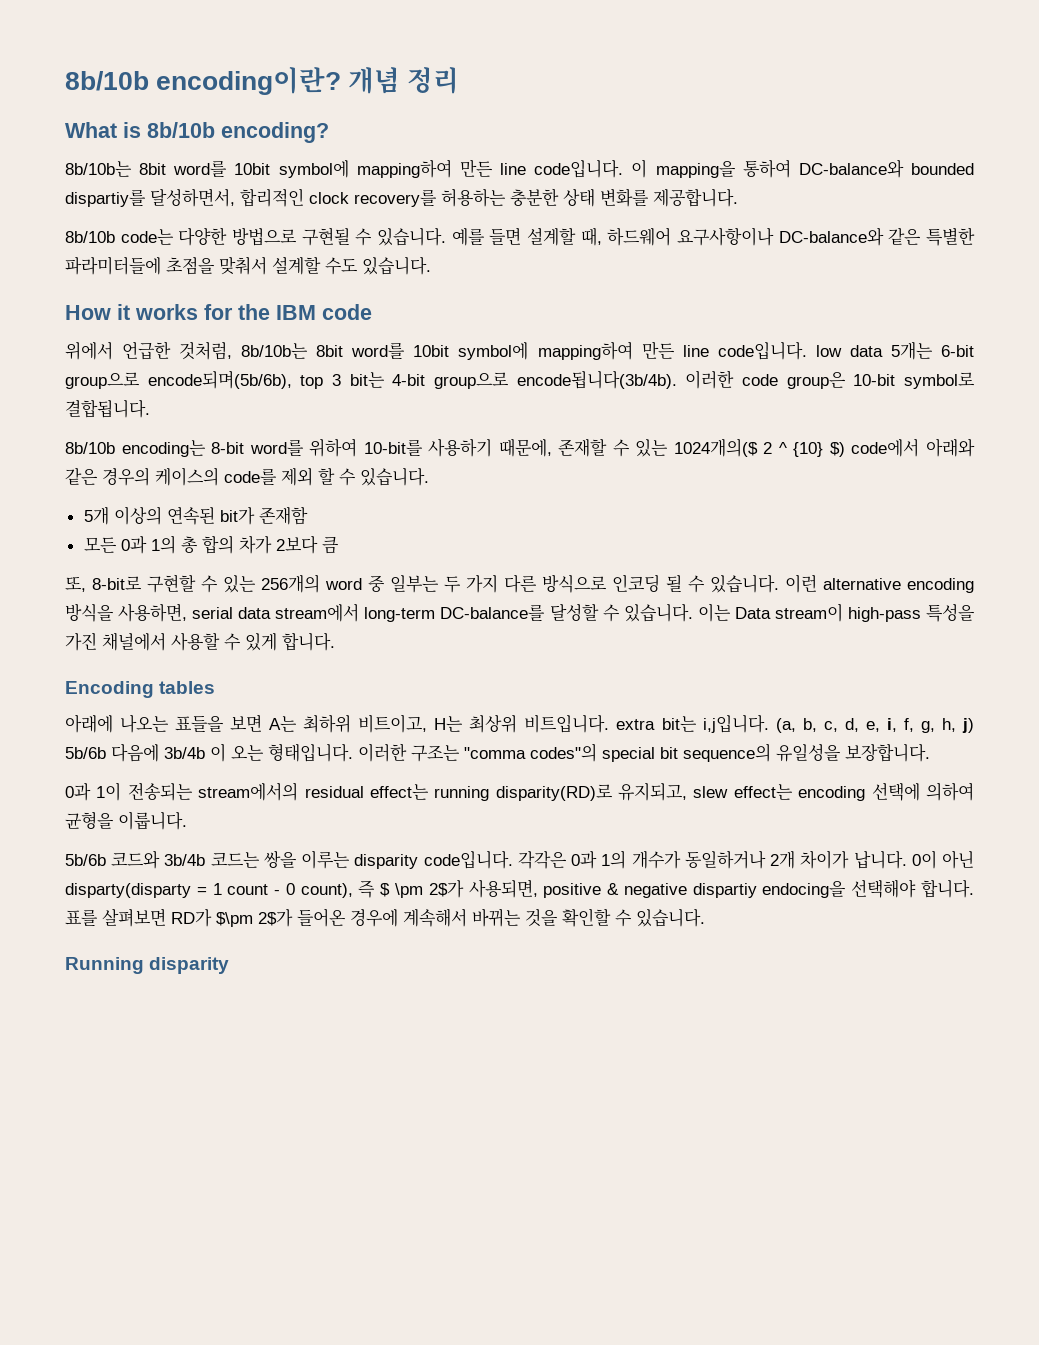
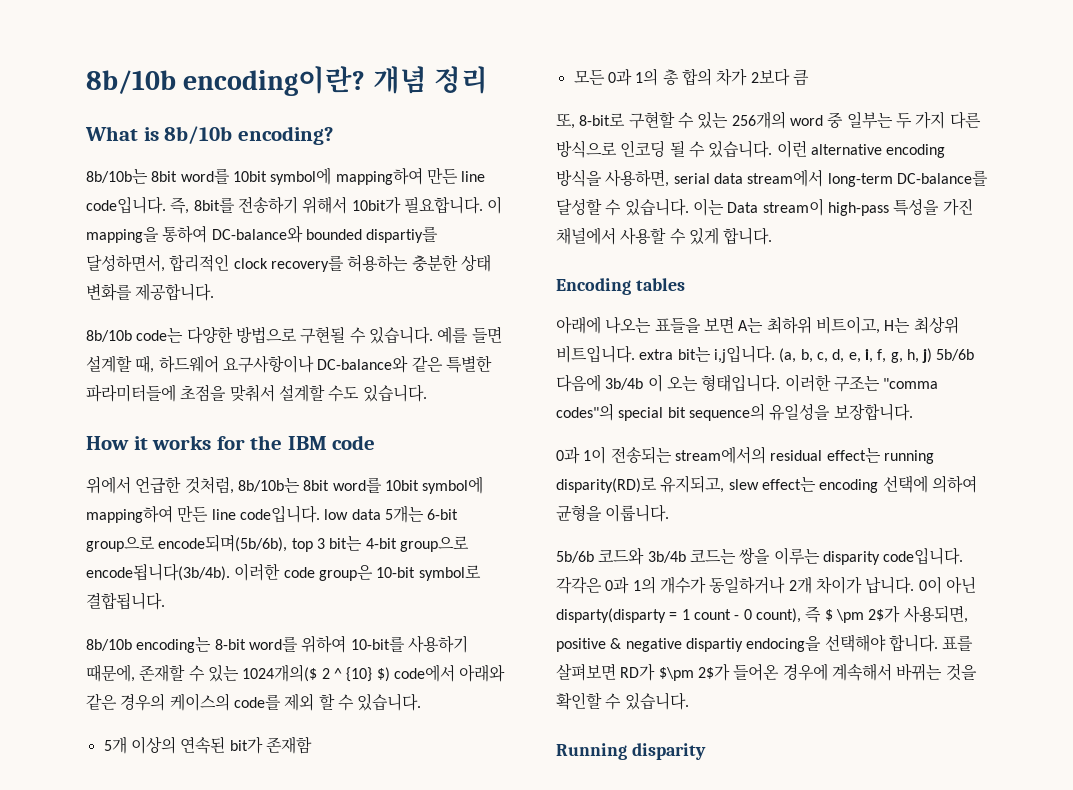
+ 즉, 8bit를 전송하기 위해서 10bit가 필요합니다.

